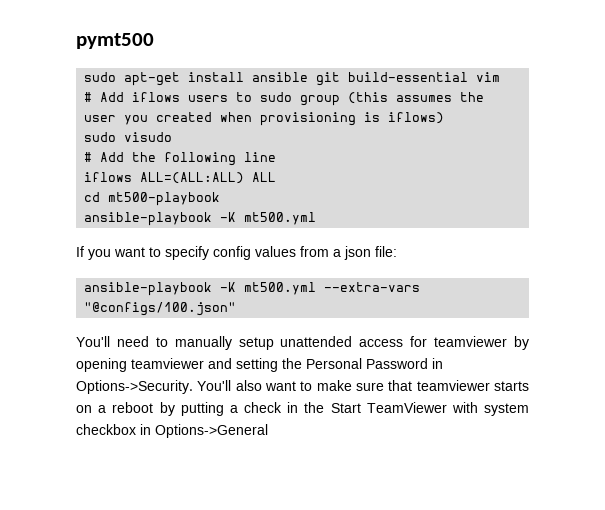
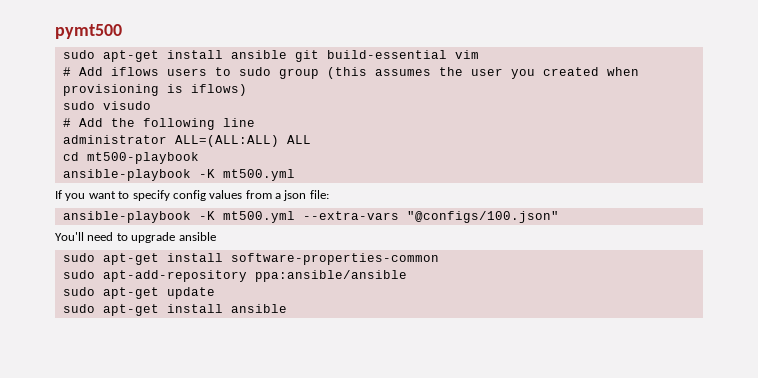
- iflows ALL=(ALL:ALL) ALL
+ administrator ALL=(ALL:ALL) ALL
- You'll need to manually setup unattended access for teamviewer by opening teamviewer and setting the Personal Password in Options->Security. You'll also want to make sure that teamviewer starts on a reboot by putting a check in the Start TeamViewer with system checkbox in Options->General
+ You'll need to upgrade ansible
+ sudo apt-get install software-properties-common
+ sudo apt-add-repository ppa:ansible/ansible
+ sudo apt-get update
+ sudo apt-get install ansible

